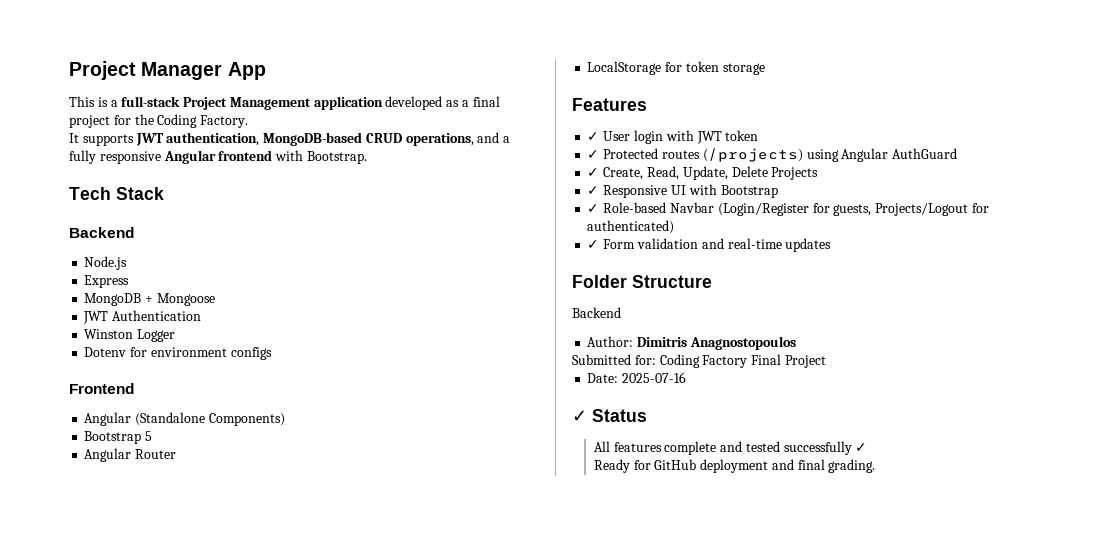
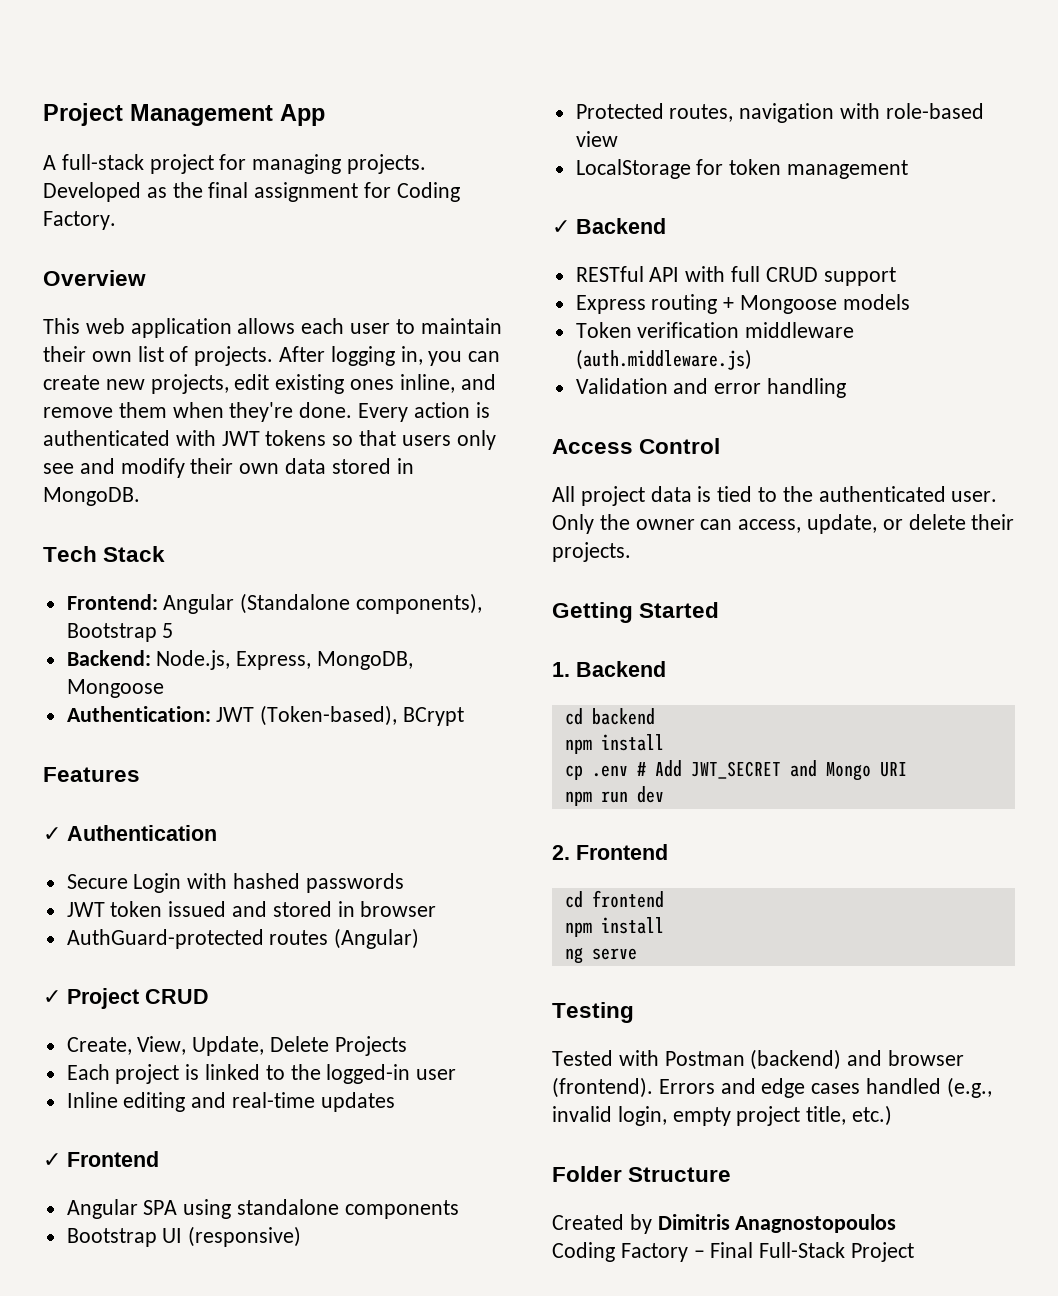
- Project Manager App
+ Project Management App
- This is a full-stack Project Management application developed as a final project for the Coding Factory.
- It supports JWT authentication, MongoDB-based CRUD operations, and a fully responsive Angular frontend with Bootstrap.
+ A full-stack project for managing projects. Developed as the final assignment for Coding Factory.
+ Overview
+ This web application allows each user to maintain their own list of projects. After logging in, you can create new projects, edit existing ones inline, and remove them when they're done. Every action is authenticated with JWT tokens so that users only see and modify their own data stored in MongoDB.
  Tech Stack
- Backend
- Node.js
- Express
- MongoDB + Mongoose
- JWT Authentication
- Winston Logger
- Dotenv for environment configs
- Frontend
- Angular (Standalone Components)
- Bootstrap 5
- Angular Router
+ Frontend: Angular (Standalone components), Bootstrap 5
+ Backend: Node.js, Express, MongoDB, Mongoose
+ Authentication: JWT (Token-based), BCrypt
+ Features
+ ✓ Authentication
+ Secure Login with hashed passwords
+ JWT token issued and stored in browser
+ AuthGuard-protected routes (Angular)
+ ✓ Project CRUD
+ Create, View, Update, Delete Projects
+ Each project is linked to the logged-in user
+ Inline editing and real-time updates
+ ✓ Frontend
+ Angular SPA using standalone components
+ Bootstrap UI (responsive)
+ Protected routes, navigation with role-based view
- LocalStorage for token storage
- Features
- ✓ User login with JWT token
- ✓ Protected routes (/projects) using Angular AuthGuard
- ✓ Create, Read, Update, Delete Projects
- ✓ Responsive UI with Bootstrap
- ✓ Role-based Navbar (Login/Register for guests, Projects/Logout for authenticated)
- ✓ Form validation and real-time updates
+ LocalStorage for token management
+ ✓ Backend
+ RESTful API with full CRUD support
+ Express routing + Mongoose models
+ Token verification middleware (auth.middleware.js)
+ Validation and error handling
+ Access Control
+ All project data is tied to the authenticated user. Only the owner can access, update, or delete their projects.
+ Getting Started
+ 1. Backend
+ cd backend
+ npm install
+ cp .env # Add JWT_SECRET and Mongo URI
+ npm run dev
+ 2. Frontend
+ cd frontend
+ npm install
+ ng serve
+ Testing
+ Tested with Postman (backend) and browser (frontend). Errors and edge cases handled (e.g., invalid login, empty project title, etc.)
  Folder Structure
- Backend
- Author: Dimitris Anagnostopoulos
+ Created by Dimitris Anagnostopoulos
- Submitted for: Coding Factory Final Project
- Date: 2025-07-16
- ✓ Status
- All features complete and tested successfully ✓
- Ready for GitHub deployment and final grading.
+ Coding Factory – Final Full-Stack Project

